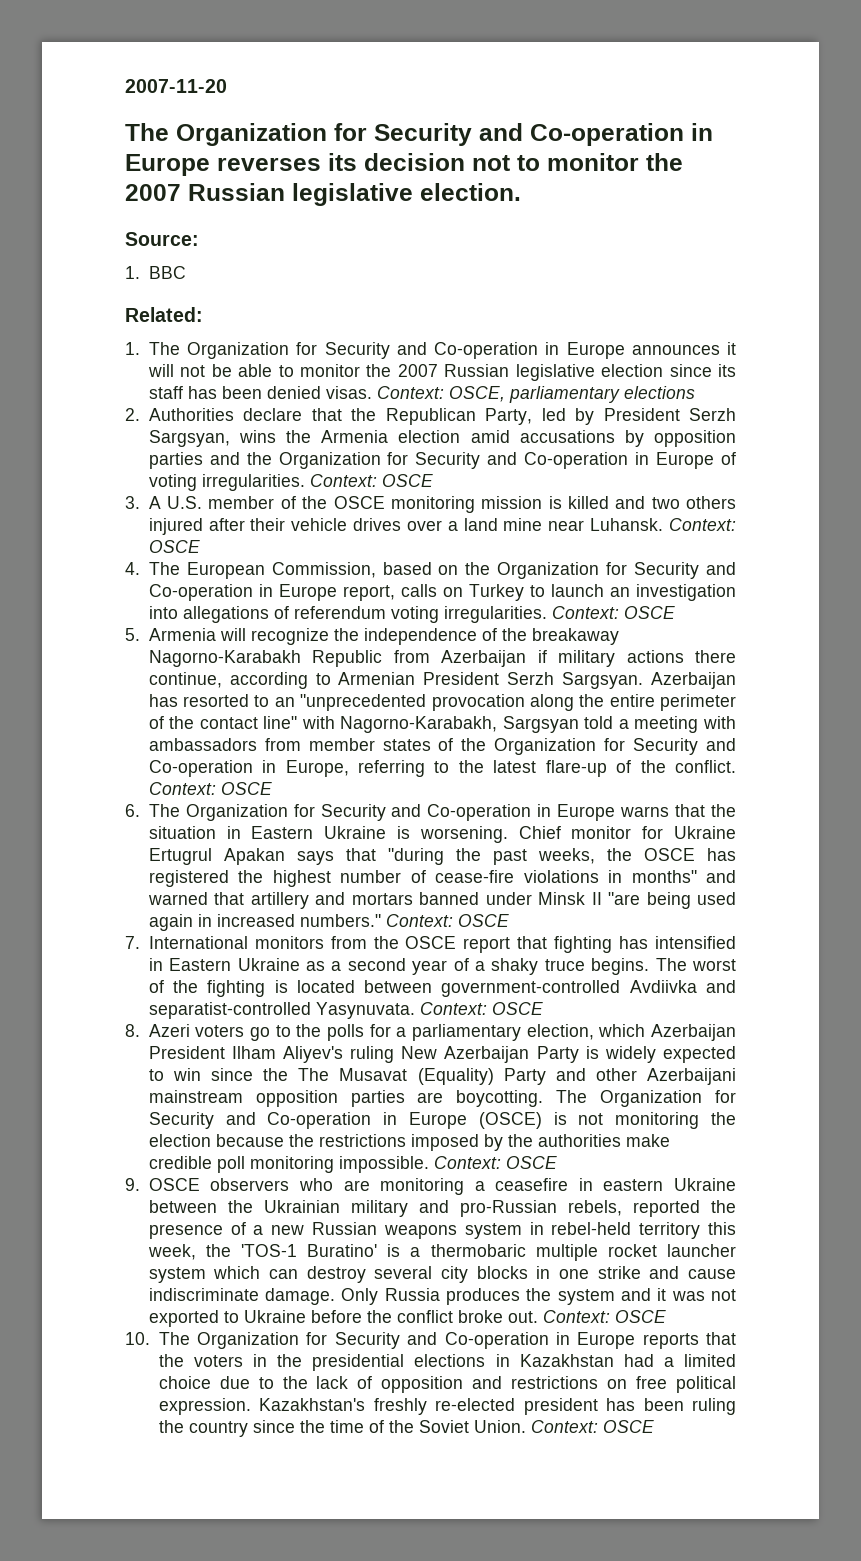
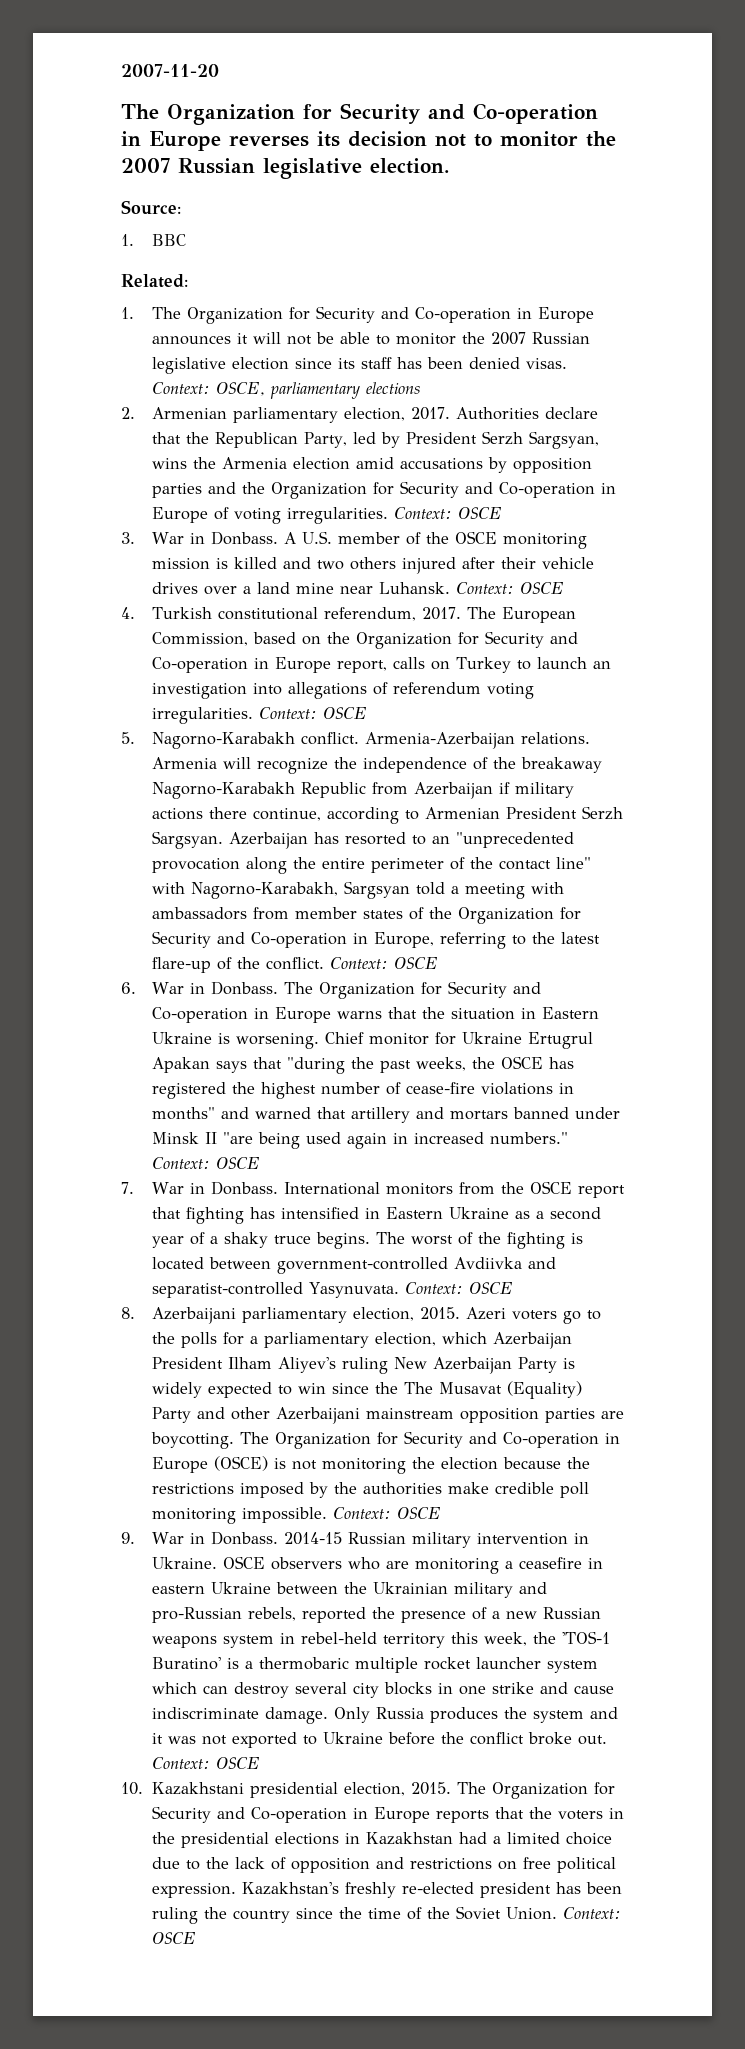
- 2. Authorities declare that the Republican Party, led by President Serzh Sargsyan, wins the Armenia election amid accusations by opposition parties and the Organization for Security and Co-operation in Europe of voting irregularities.
+ 2. Armenian parliamentary election, 2017. Authorities declare that the Republican Party, led by President Serzh Sargsyan, wins the Armenia election amid accusations by opposition parties and the Organization for Security and Co-operation in Europe of voting irregularities.
- 3. A U.S. member of the OSCE monitoring mission is killed and two others injured after their vehicle drives over a land mine near Luhansk.
+ 3. War in Donbass. A U.S. member of the OSCE monitoring mission is killed and two others injured after their vehicle drives over a land mine near Luhansk.
- 4. The European Commission, based on the Organization for Security and Co-operation in Europe report, calls on Turkey to launch an investigation into allegations of referendum voting irregularities.
+ 4. Turkish constitutional referendum, 2017. The European Commission, based on the Organization for Security and Co-operation in Europe report, calls on Turkey to launch an investigation into allegations of referendum voting irregularities.
- 5. Armenia will recognize the independence of the breakaway Nagorno-Karabakh Republic from Azerbaijan if military actions there continue, according to Armenian President Serzh Sargsyan.
+ 5. Nagorno-Karabakh conflict. Armenia-Azerbaijan relations. Armenia will recognize the independence of the breakaway Nagorno-Karabakh Republic from Azerbaijan if military actions there continue, according to Armenian President Serzh Sargsyan.
- 6. The Organization for Security and Co-operation in Europe warns that the situation in Eastern Ukraine is worsening.
+ 6. War in Donbass. The Organization for Security and Co-operation in Europe warns that the situation in Eastern Ukraine is worsening.
- 7. International monitors from the OSCE report that fighting has intensified in Eastern Ukraine as a second year of a shaky truce begins.
+ 7. War in Donbass. International monitors from the OSCE report that fighting has intensified in Eastern Ukraine as a second year of a shaky truce begins.
- 8. Azeri voters go to the polls for a parliamentary election, which Azerbaijan President Ilham Aliyev's ruling New Azerbaijan Party is widely expected to win since the The Musavat (Equality) Party and other Azerbaijani mainstream opposition parties are boycotting.
+ 8. Azerbaijani parliamentary election, 2015. Azeri voters go to the polls for a parliamentary election, which Azerbaijan President Ilham Aliyev's ruling New Azerbaijan Party is widely expected to win since the The Musavat (Equality) Party and other Azerbaijani mainstream opposition parties are boycotting.
- 9. OSCE observers who are monitoring a ceasefire in eastern Ukraine between the Ukrainian military and pro-Russian rebels, reported the presence of a new Russian weapons system in rebel-held territory this week, the 'TOS-1 Buratino' is a thermobaric multiple rocket launcher system which can destroy several city blocks in one strike and cause indiscriminate damage.
+ 9. War in Donbass. 2014-15 Russian military intervention in Ukraine. OSCE observers who are monitoring a ceasefire in eastern Ukraine between the Ukrainian military and pro-Russian rebels, reported the presence of a new Russian weapons system in rebel-held territory this week, the 'TOS-1 Buratino' is a thermobaric multiple rocket launcher system which can destroy several city blocks in one strike and cause indiscriminate damage.
- 10. The Organization for Security and Co-operation in Europe reports that the voters in the presidential elections in Kazakhstan had a limited choice due to the lack of opposition and restrictions on free political expression.
+ 10. Kazakhstani presidential election, 2015. The Organization for Security and Co-operation in Europe reports that the voters in the presidential elections in Kazakhstan had a limited choice due to the lack of opposition and restrictions on free political expression.

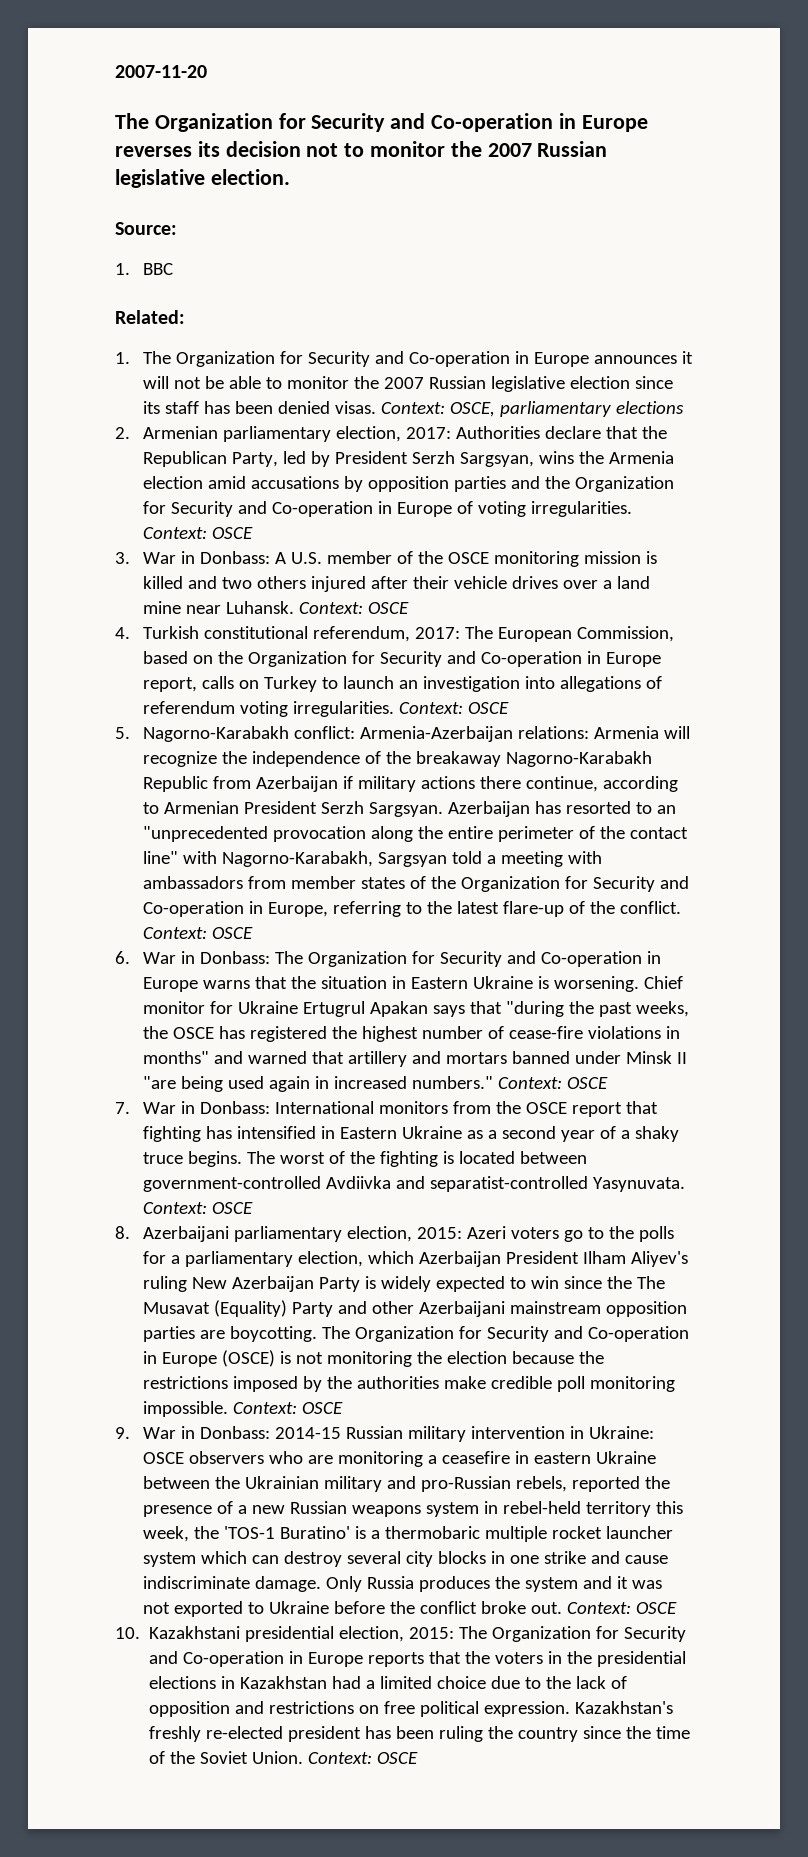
- 2. Armenian parliamentary election, 2017. Authorities declare that the Republican Party, led by President Serzh Sargsyan, wins the Armenia election amid accusations by opposition parties and the Organization for Security and Co-operation in Europe of voting irregularities.
+ 2. Armenian parliamentary election, 2017: Authorities declare that the Republican Party, led by President Serzh Sargsyan, wins the Armenia election amid accusations by opposition parties and the Organization for Security and Co-operation in Europe of voting irregularities.
- 3. War in Donbass. A U.S. member of the OSCE monitoring mission is killed and two others injured after their vehicle drives over a land mine near Luhansk.
+ 3. War in Donbass: A U.S. member of the OSCE monitoring mission is killed and two others injured after their vehicle drives over a land mine near Luhansk.
- 4. Turkish constitutional referendum, 2017. The European Commission, based on the Organization for Security and Co-operation in Europe report, calls on Turkey to launch an investigation into allegations of referendum voting irregularities.
+ 4. Turkish constitutional referendum, 2017: The European Commission, based on the Organization for Security and Co-operation in Europe report, calls on Turkey to launch an investigation into allegations of referendum voting irregularities.
- 5. Nagorno-Karabakh conflict. Armenia-Azerbaijan relations. Armenia will recognize the independence of the breakaway Nagorno-Karabakh Republic from Azerbaijan if military actions there continue, according to Armenian President Serzh Sargsyan.
+ 5. Nagorno-Karabakh conflict: Armenia-Azerbaijan relations: Armenia will recognize the independence of the breakaway Nagorno-Karabakh Republic from Azerbaijan if military actions there continue, according to Armenian President Serzh Sargsyan.
- 6. War in Donbass. The Organization for Security and Co-operation in Europe warns that the situation in Eastern Ukraine is worsening.
+ 6. War in Donbass: The Organization for Security and Co-operation in Europe warns that the situation in Eastern Ukraine is worsening.
- 7. War in Donbass. International monitors from the OSCE report that fighting has intensified in Eastern Ukraine as a second year of a shaky truce begins.
+ 7. War in Donbass: International monitors from the OSCE report that fighting has intensified in Eastern Ukraine as a second year of a shaky truce begins.
- 8. Azerbaijani parliamentary election, 2015. Azeri voters go to the polls for a parliamentary election, which Azerbaijan President Ilham Aliyev's ruling New Azerbaijan Party is widely expected to win since the The Musavat (Equality) Party and other Azerbaijani mainstream opposition parties are boycotting.
+ 8. Azerbaijani parliamentary election, 2015: Azeri voters go to the polls for a parliamentary election, which Azerbaijan President Ilham Aliyev's ruling New Azerbaijan Party is widely expected to win since the The Musavat (Equality) Party and other Azerbaijani mainstream opposition parties are boycotting.
- 9. War in Donbass.
+ 9. War in Donbass:
- 2014-15 Russian military intervention in Ukraine.
+ 2014-15 Russian military intervention in Ukraine:
- 10. Kazakhstani presidential election, 2015. The Organization for Security and Co-operation in Europe reports that the voters in the presidential elections in Kazakhstan had a limited choice due to the lack of opposition and restrictions on free political expression.
+ 10. Kazakhstani presidential election, 2015: The Organization for Security and Co-operation in Europe reports that the voters in the presidential elections in Kazakhstan had a limited choice due to the lack of opposition and restrictions on free political expression.

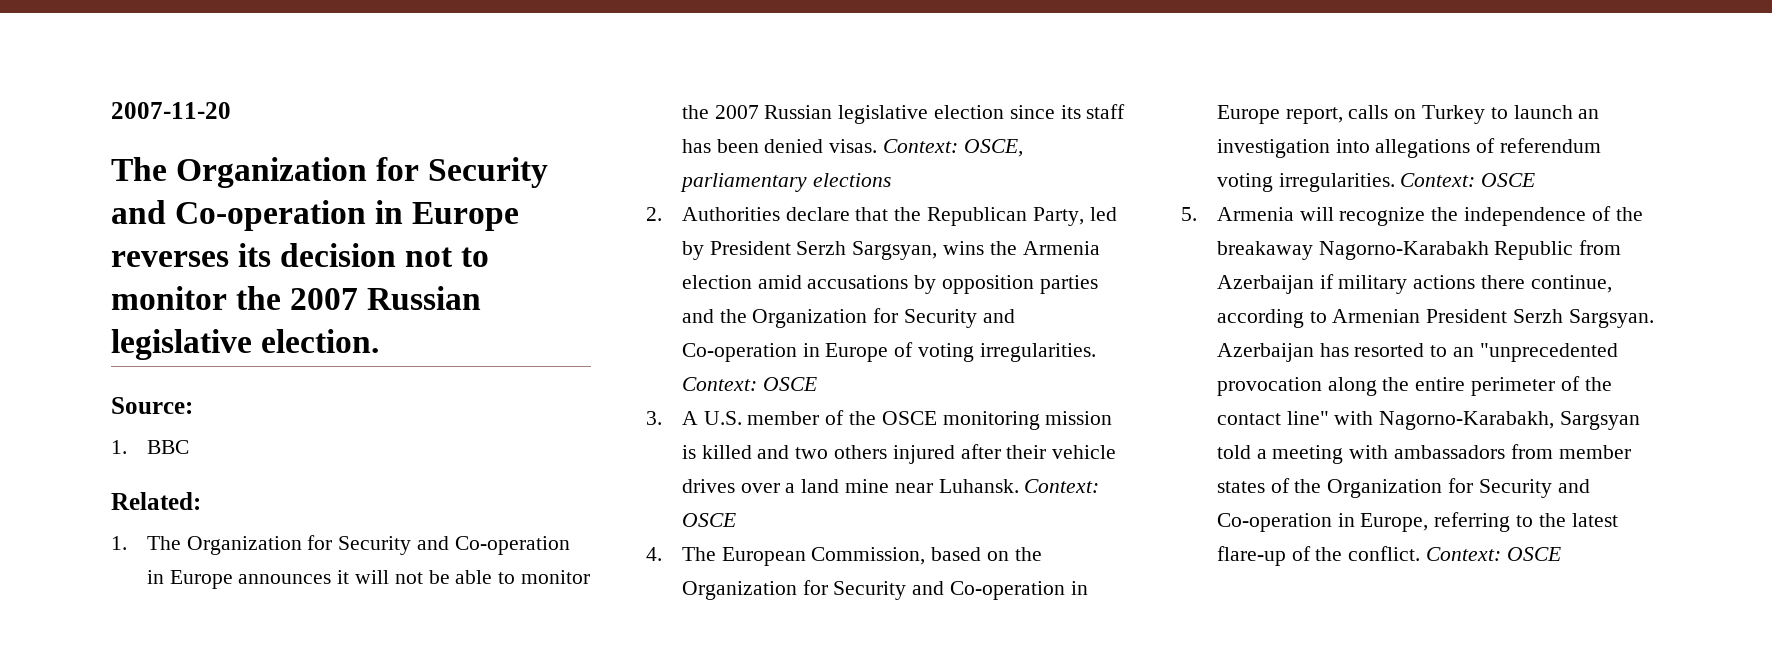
- 2. Armenian parliamentary election, 2017: Authorities declare that the Republican Party, led by President Serzh Sargsyan, wins the Armenia election amid accusations by opposition parties and the Organization for Security and Co-operation in Europe of voting irregularities.
+ 2. Authorities declare that the Republican Party, led by President Serzh Sargsyan, wins the Armenia election amid accusations by opposition parties and the Organization for Security and Co-operation in Europe of voting irregularities.
- 3. War in Donbass: A U.S. member of the OSCE monitoring mission is killed and two others injured after their vehicle drives over a land mine near Luhansk.
+ 3. A U.S. member of the OSCE monitoring mission is killed and two others injured after their vehicle drives over a land mine near Luhansk.
- 4. Turkish constitutional referendum, 2017: The European Commission, based on the Organization for Security and Co-operation in Europe report, calls on Turkey to launch an investigation into allegations of referendum voting irregularities.
+ 4. The European Commission, based on the Organization for Security and Co-operation in Europe report, calls on Turkey to launch an investigation into allegations of referendum voting irregularities.
- 5. Nagorno-Karabakh conflict: Armenia-Azerbaijan relations: Armenia will recognize the independence of the breakaway Nagorno-Karabakh Republic from Azerbaijan if military actions there continue, according to Armenian President Serzh Sargsyan.
+ 5. Armenia will recognize the independence of the breakaway Nagorno-Karabakh Republic from Azerbaijan if military actions there continue, according to Armenian President Serzh Sargsyan.
- 6. War in Donbass: The Organization for Security and Co-operation in Europe warns that the situation in Eastern Ukraine is worsening. Chief monitor for Ukraine Ertugrul Apakan says that "during the past weeks, the OSCE has registered the highest number of cease-fire violations in months" and warned that artillery and mortars banned under Minsk II "are being used again in increased numbers." Context: OSCE
- 7. War in Donbass: International monitors from the OSCE report that fighting has intensified in Eastern Ukraine as a second year of a shaky truce begins. The worst of the fighting is located between government-controlled Avdiivka and separatist-controlled Yasynuvata. Context: OSCE
- 8. Azerbaijani parliamentary election, 2015: Azeri voters go to the polls for a parliamentary election, which Azerbaijan President Ilham Aliyev's ruling New Azerbaijan Party is widely expected to win since the The Musavat (Equality) Party and other Azerbaijani mainstream opposition parties are boycotting. The Organization for Security and Co-operation in Europe (OSCE) is not monitoring the election because the restrictions imposed by the authorities make credible poll monitoring impossible. Context: OSCE
- 9. War in Donbass: 2014-15 Russian military intervention in Ukraine: OSCE observers who are monitoring a ceasefire in eastern Ukraine between the Ukrainian military and pro-Russian rebels, reported the presence of a new Russian weapons system in rebel-held territory this week, the 'TOS-1 Buratino' is a thermobaric multiple rocket launcher system which can destroy several city blocks in one strike and cause indiscriminate damage. Only Russia produces the system and it was not exported to Ukraine before the conflict broke out. Context: OSCE
- 10. Kazakhstani presidential election, 2015: The Organization for Security and Co-operation in Europe reports that the voters in the presidential elections in Kazakhstan had a limited choice due to the lack of opposition and restrictions on free political expression. Kazakhstan's freshly re-elected president has been ruling the country since the time of the Soviet Union. Context: OSCE

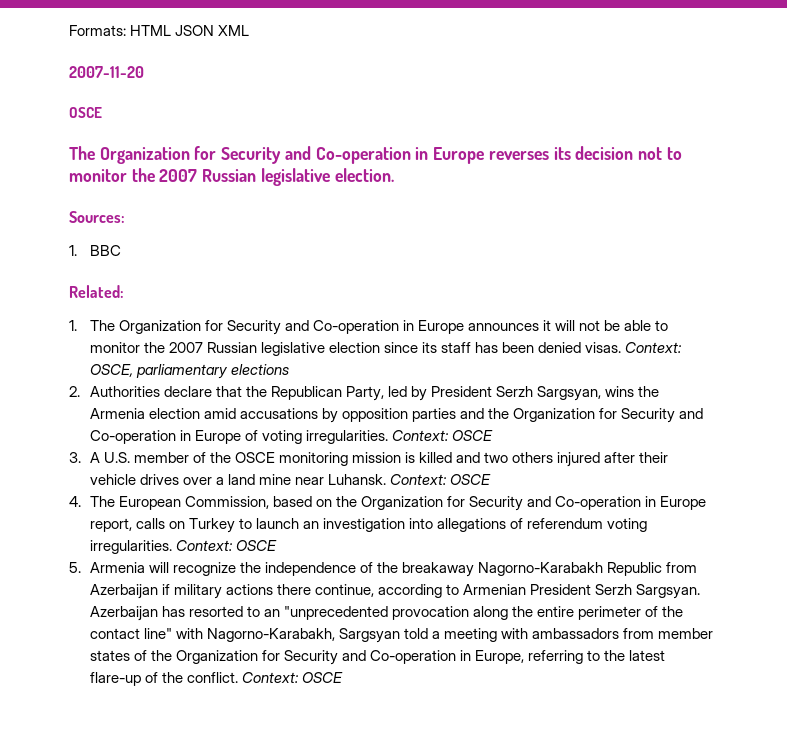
+ Formats: HTML JSON XML
  2007-11-20
+ OSCE
- Source:
+ Sources:

